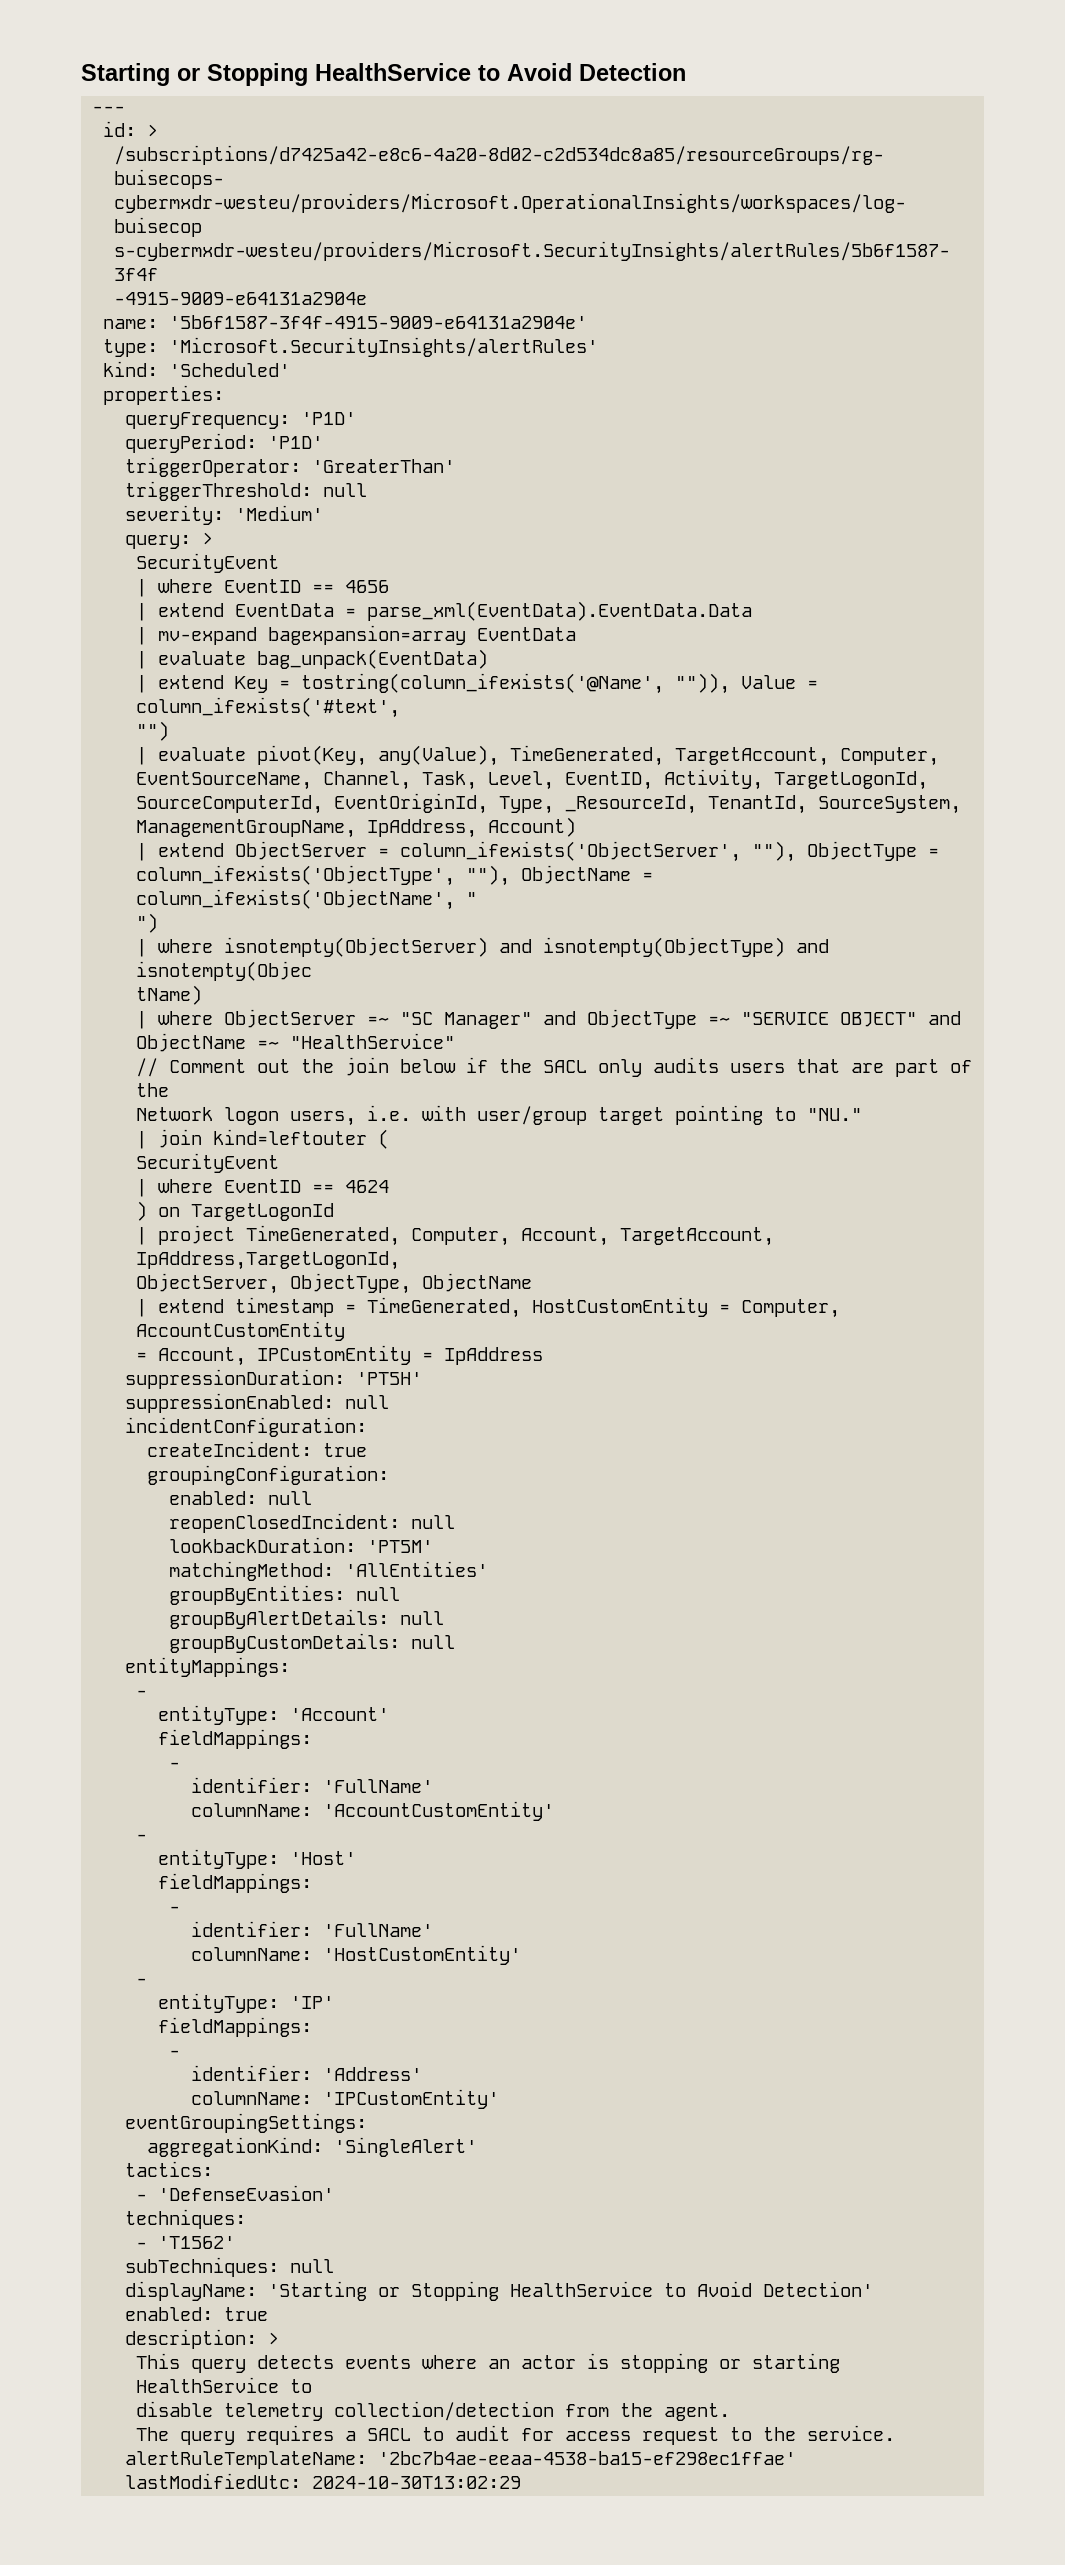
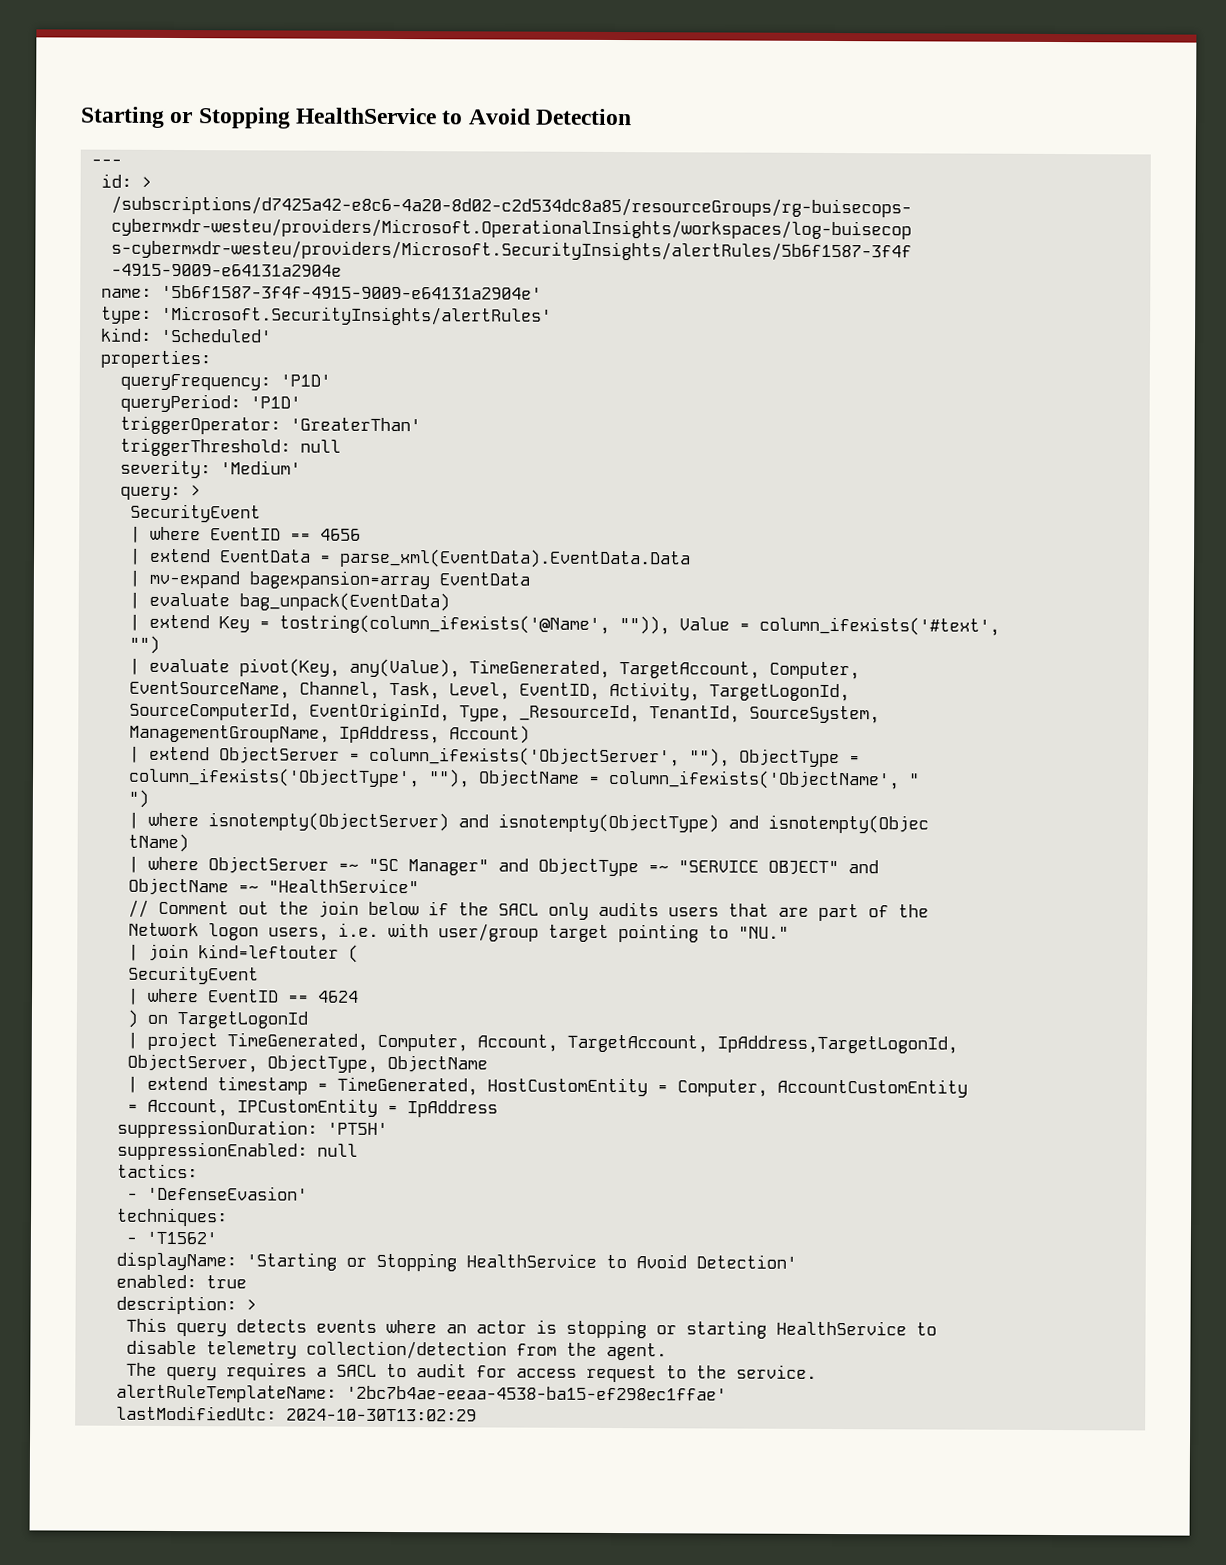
- incidentConfiguration:
- createIncident: true
- groupingConfiguration:
- enabled: null
- reopenClosedIncident: null
- lookbackDuration: 'PT5M'
- matchingMethod: 'AllEntities'
- groupByEntities: null
- groupByAlertDetails: null
- groupByCustomDetails: null
- entityMappings:
- -
- entityType: 'Account'
- fieldMappings:
- -
- identifier: 'FullName'
- columnName: 'AccountCustomEntity'
- -
- entityType: 'Host'
- fieldMappings:
- -
- identifier: 'FullName'
- columnName: 'HostCustomEntity'
- -
- entityType: 'IP'
- fieldMappings:
- -
- identifier: 'Address'
- columnName: 'IPCustomEntity'
- eventGroupingSettings:
- aggregationKind: 'SingleAlert'
- subTechniques: null

